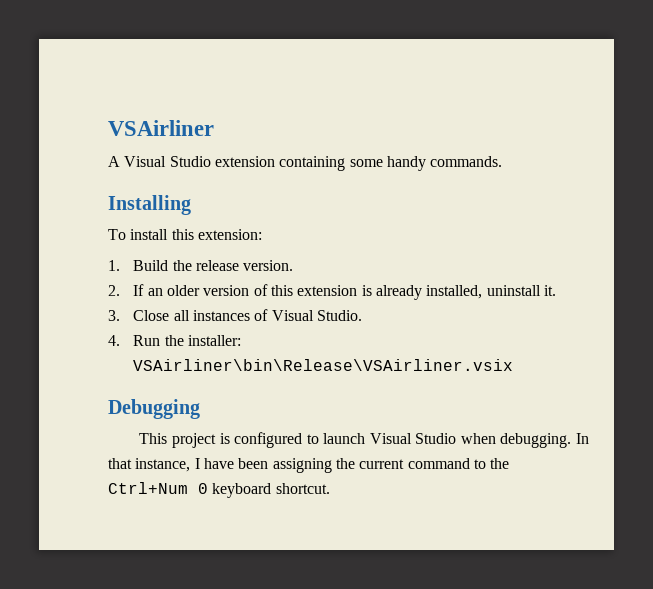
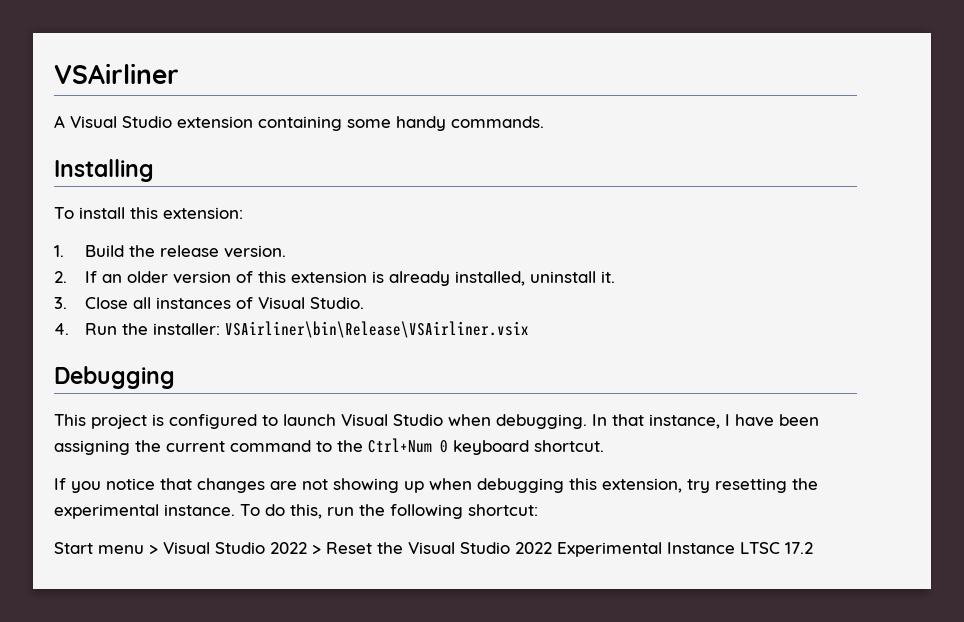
+ If you notice that changes are not showing up when debugging this extension, try resetting the experimental instance. To do this, run the following shortcut:
+ Start menu > Visual Studio 2022 > Reset the Visual Studio 2022 Experimental Instance LTSC 17.2

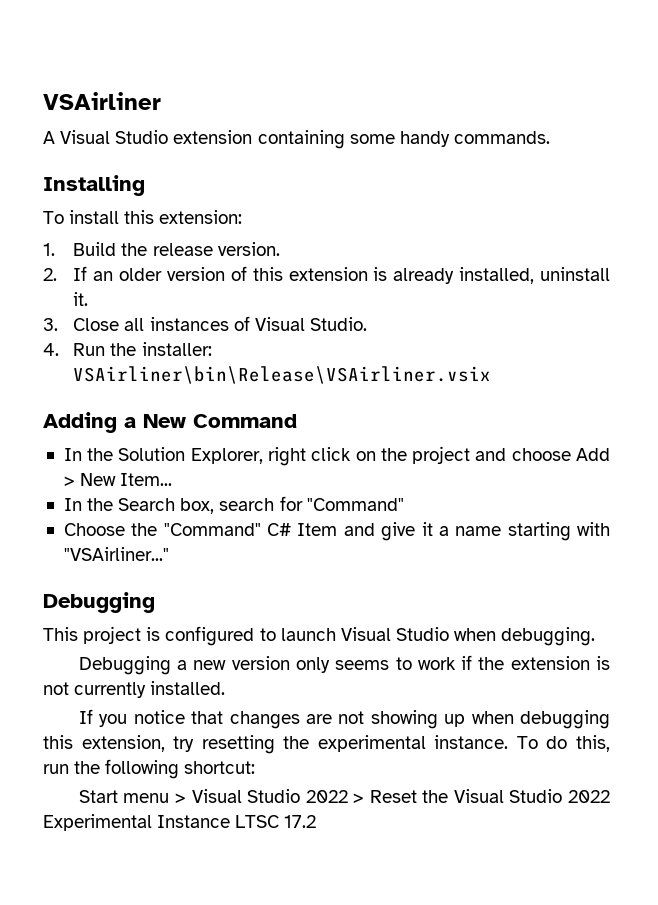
+ Adding a New Command
+ In the Solution Explorer, right click on the project and choose Add > New Item...
+ In the Search box, search for "Command"
+ Choose the "Command" C# Item and give it a name starting with "VSAirliner..."
- This project is configured to launch Visual Studio when debugging. In that instance, I have been assigning the current command to the Ctrl+Num 0 keyboard shortcut.
+ This project is configured to launch Visual Studio when debugging.
+ Debugging a new version only seems to work if the extension is not currently installed.

